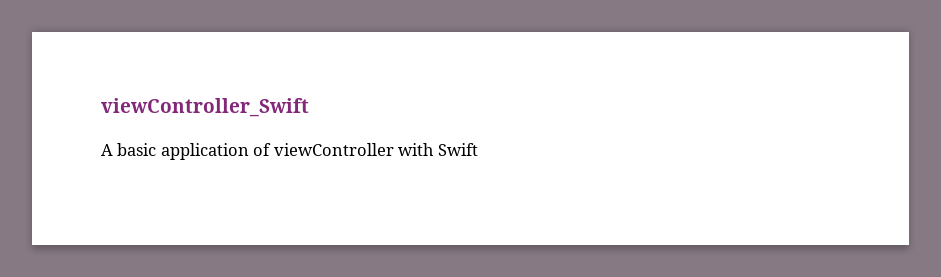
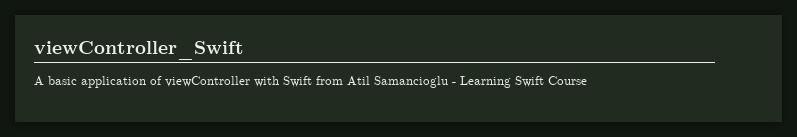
- A basic application of viewController with Swift
+ A basic application of viewController with Swift from Atil Samancioglu - Learning Swift Course

